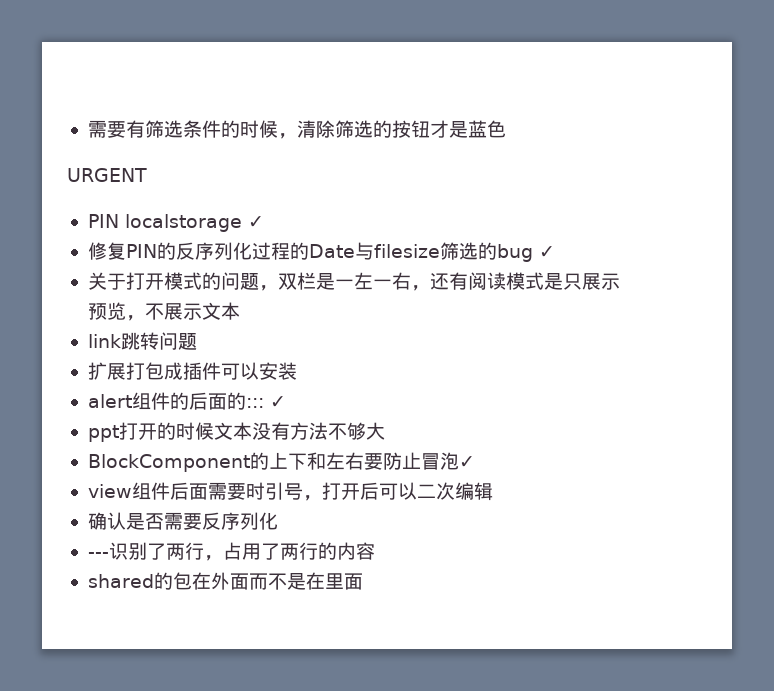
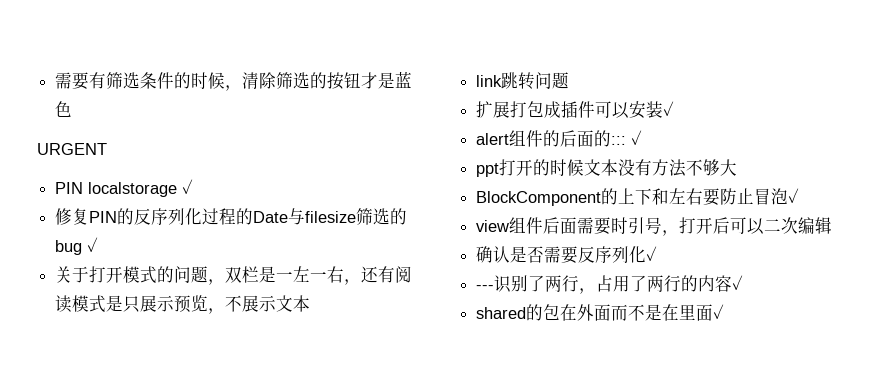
- 扩展打包成插件可以安装
+ 扩展打包成插件可以安装✓
- 确认是否需要反序列化
+ 确认是否需要反序列化✓
- ---识别了两行，占用了两行的内容
+ ---识别了两行，占用了两行的内容✓
- shared的包在外面而不是在里面
+ shared的包在外面而不是在里面✓

